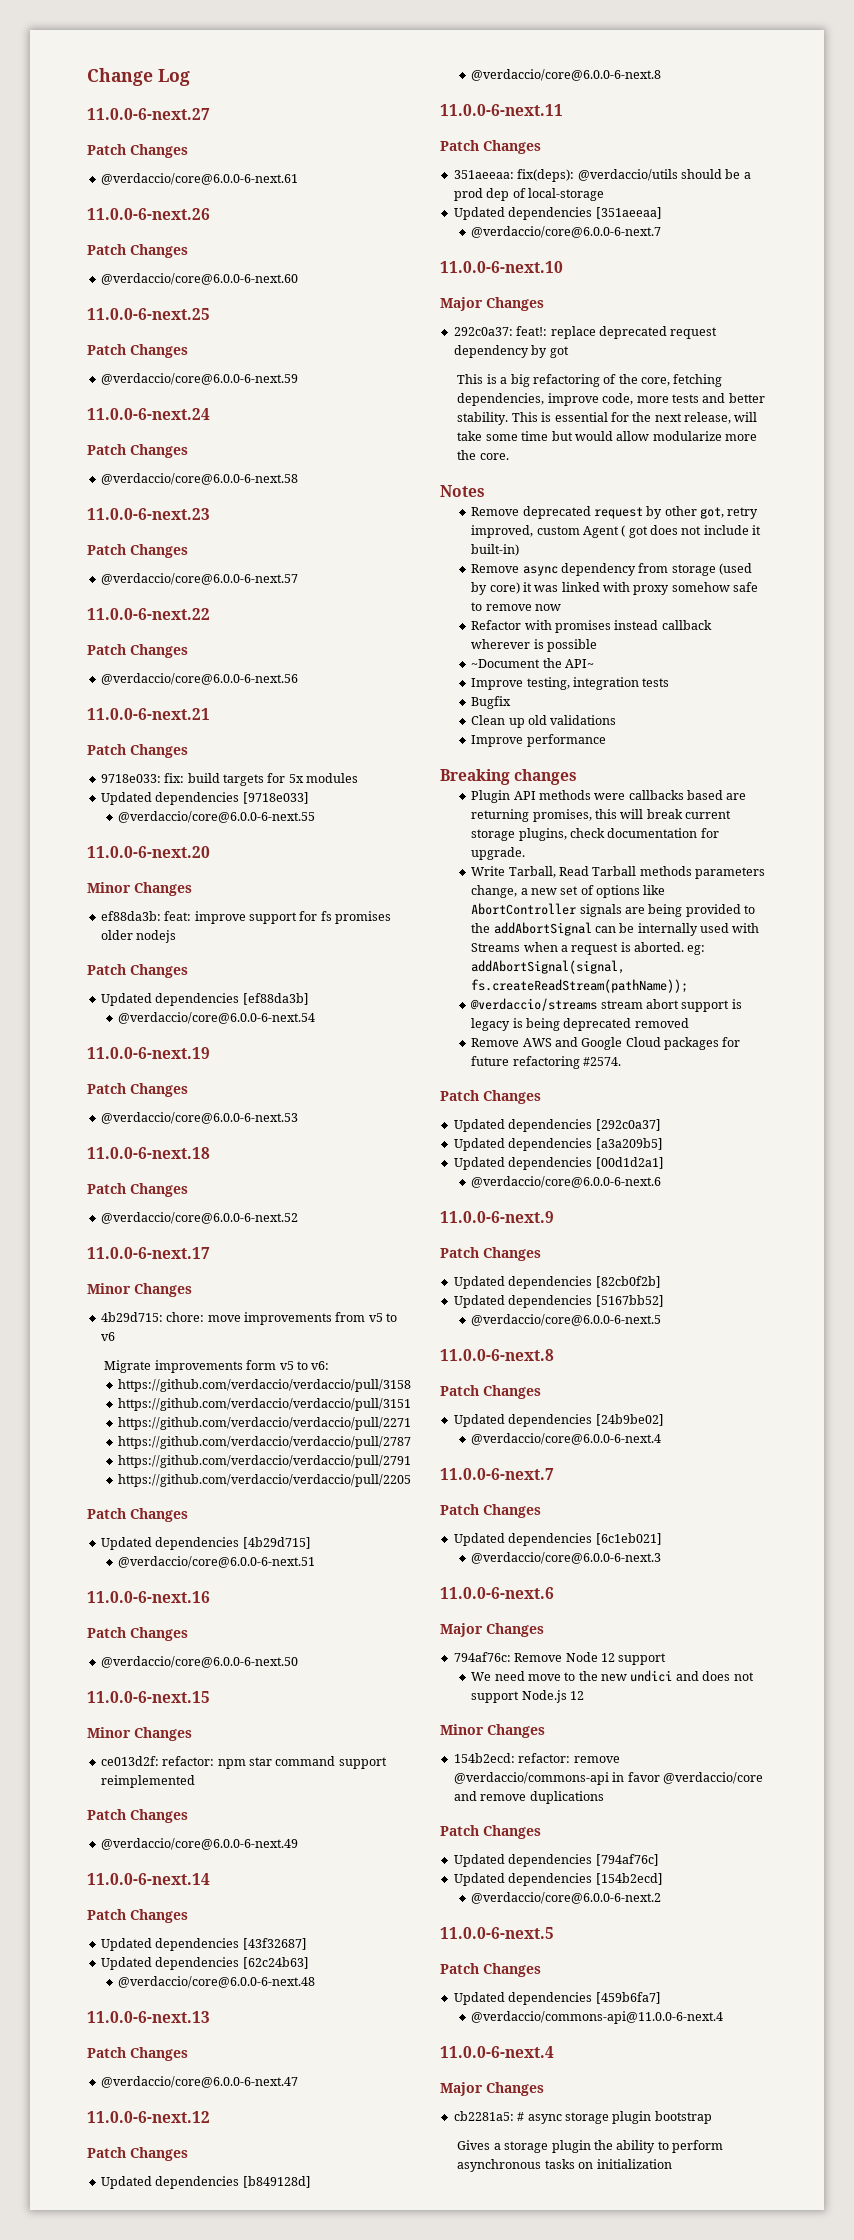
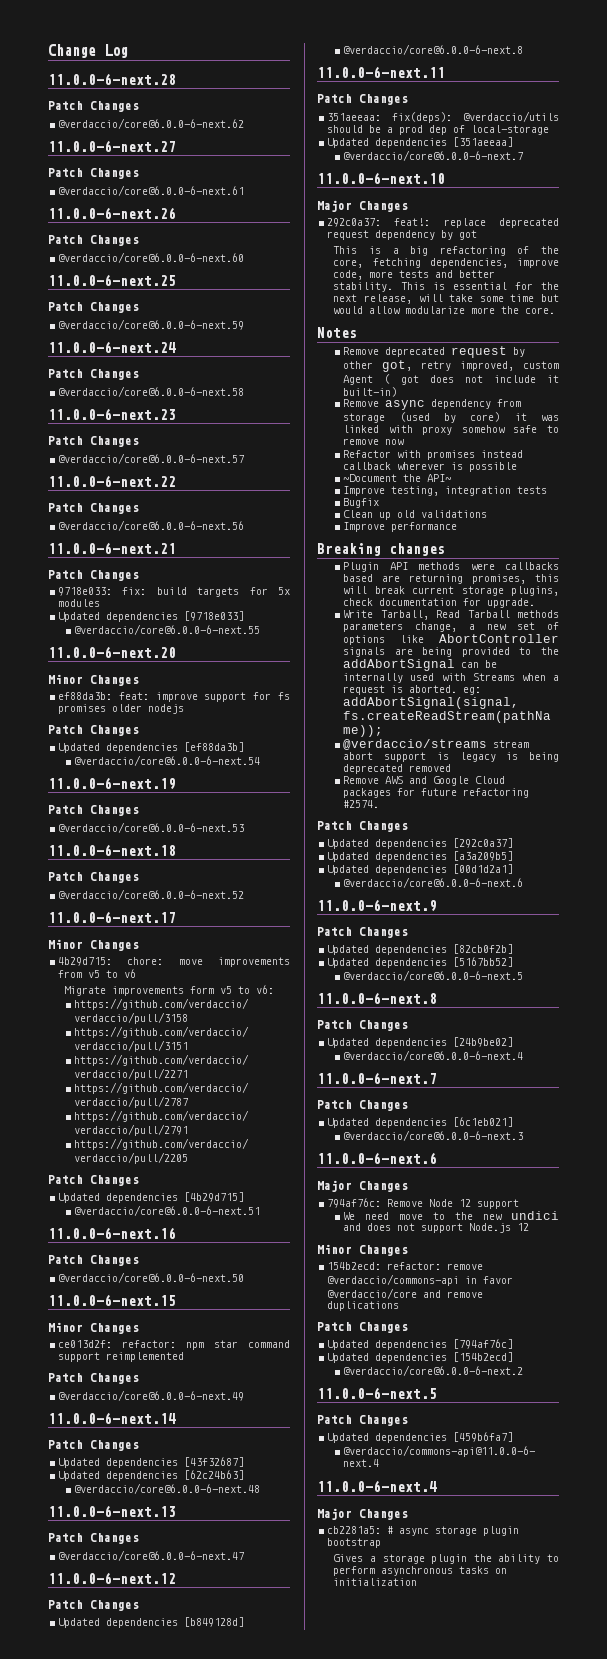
+ 11.0.0-6-next.28
+ Patch Changes
+ @verdaccio/core@6.0.0-6-next.62

